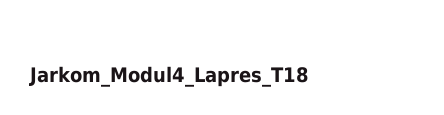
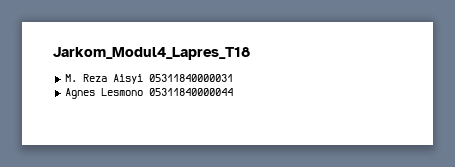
+ M. Reza Aisyi 05311840000031
+ Agnes Lesmono 05311840000044

